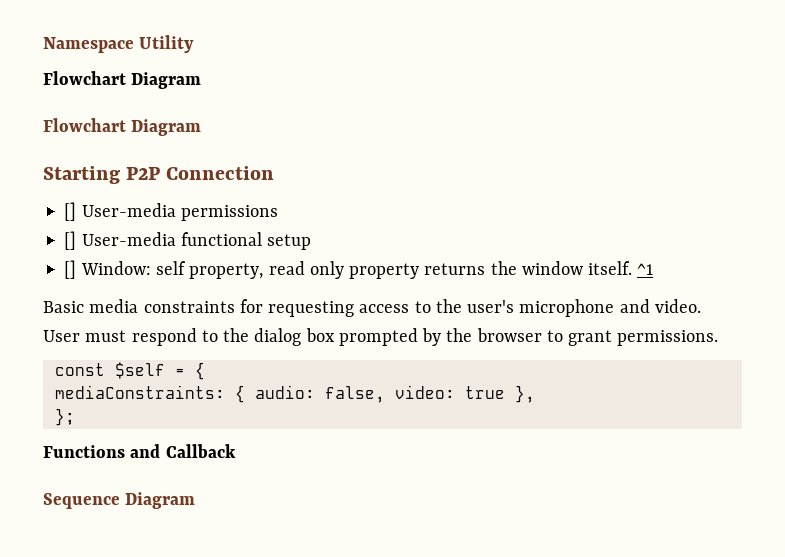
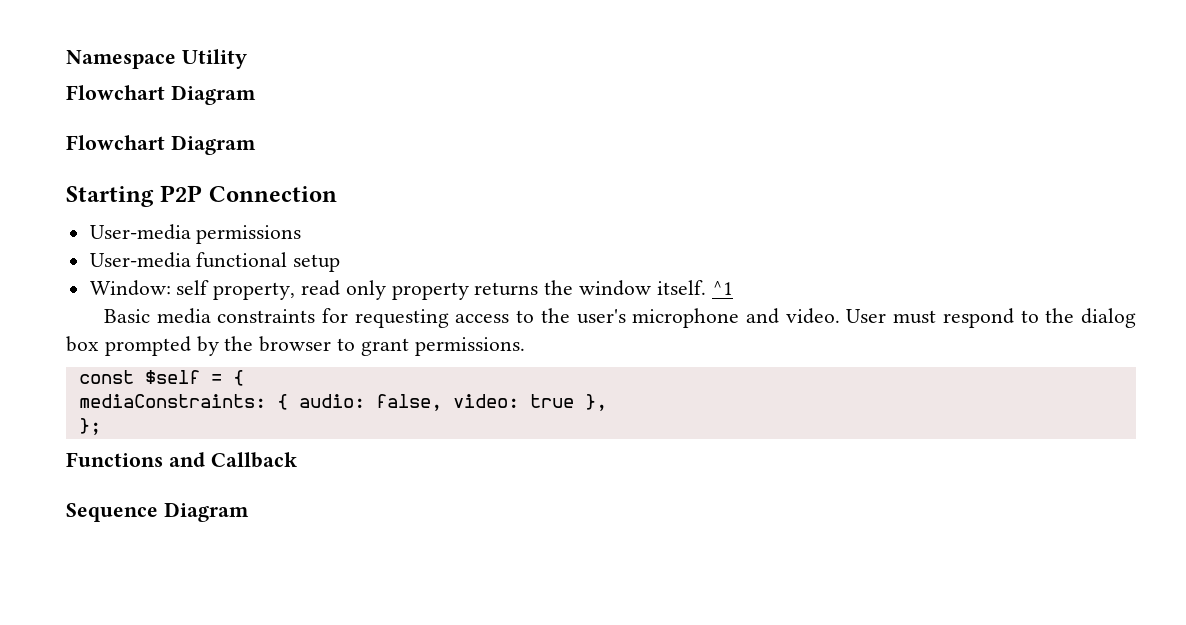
- [] User-media permissions
+ User-media permissions
- [] User-media functional setup
+ User-media functional setup
- [] Window: self property, read only property returns the window itself.
+ Window: self property, read only property returns the window itself.

